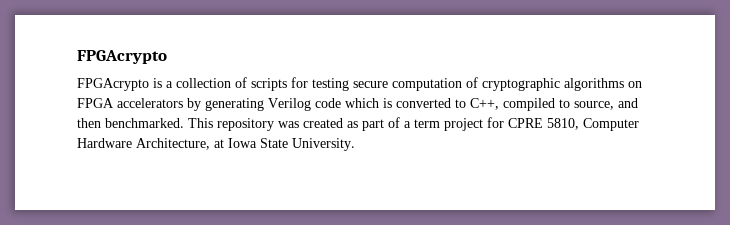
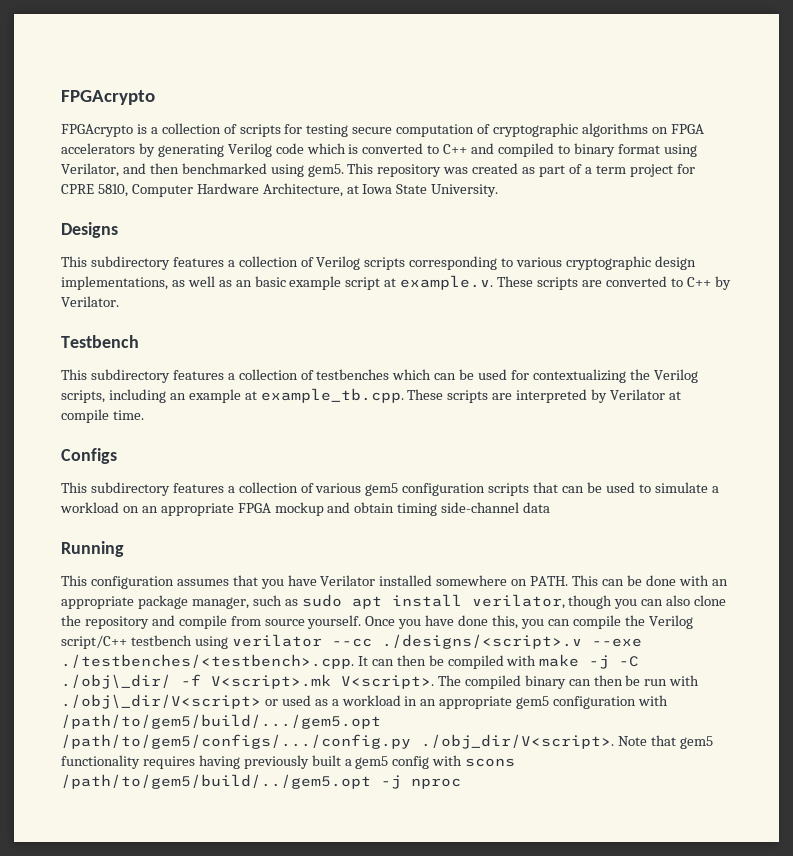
- FPGAcrypto is a collection of scripts for testing secure computation of cryptographic algorithms on FPGA accelerators by generating Verilog code which is converted to C++, compiled to source, and then benchmarked.
+ FPGAcrypto is a collection of scripts for testing secure computation of cryptographic algorithms on FPGA accelerators by generating Verilog code which is converted to C++ and compiled to binary format using Verilator, and then benchmarked using gem5.
+ Designs
+ This subdirectory features a collection of Verilog scripts corresponding to various cryptographic design implementations, as well as an basic example script at example.v. These scripts are converted to C++ by Verilator.
+ Testbench
+ This subdirectory features a collection of testbenches which can be used for contextualizing the Verilog scripts, including an example at example_tb.cpp. These scripts are interpreted by Verilator at compile time.
+ Configs
+ This subdirectory features a collection of various gem5 configuration scripts that can be used to simulate a workload on an appropriate FPGA mockup and obtain timing side-channel data
+ Running
+ This configuration assumes that you have Verilator installed somewhere on PATH. This can be done with an appropriate package manager, such as sudo apt install verilator, though you can also clone the repository and compile from source yourself. Once you have done this, you can compile the Verilog script/C++ testbench using verilator --cc ./designs/<script>.v --exe ./testbenches/<testbench>.cpp. It can then be compiled with make -j -C ./obj\_dir/ -f V<script>.mk V<script>. The compiled binary can then be run with ./obj\_dir/V<script> or used as a workload in an appropriate gem5 configuration with /path/to/gem5/build/.../gem5.opt /path/to/gem5/configs/.../config.py ./obj_dir/V<script>. Note that gem5 functionality requires having previously built a gem5 config with scons /path/to/gem5/build/../gem5.opt -j nproc

